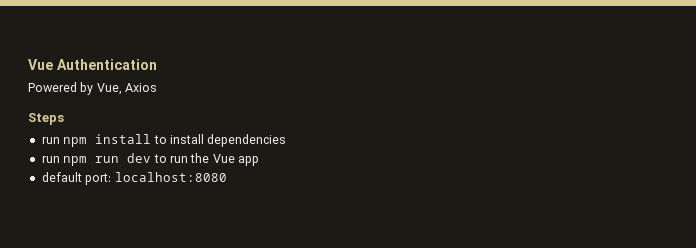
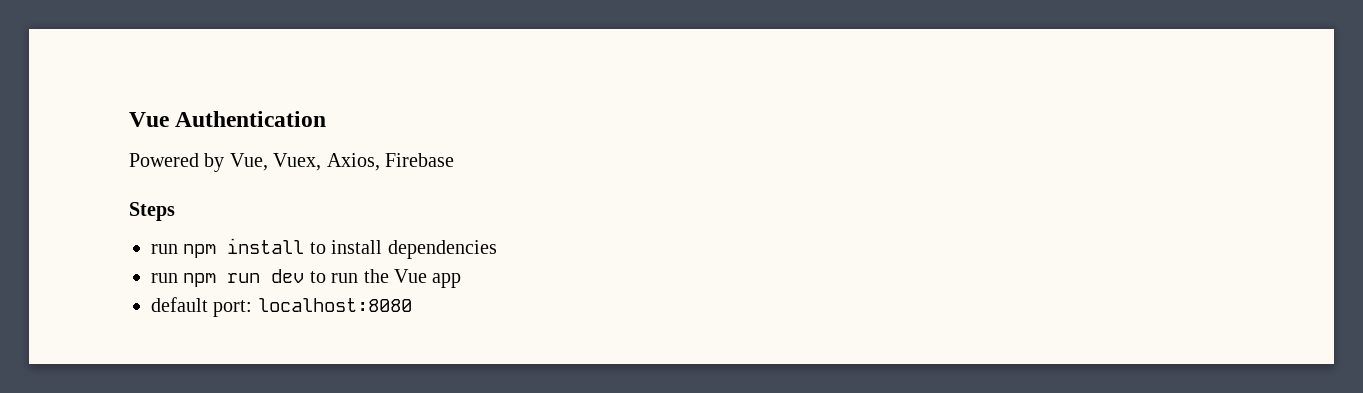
- Powered by Vue, Axios
+ Powered by Vue, Vuex, Axios, Firebase

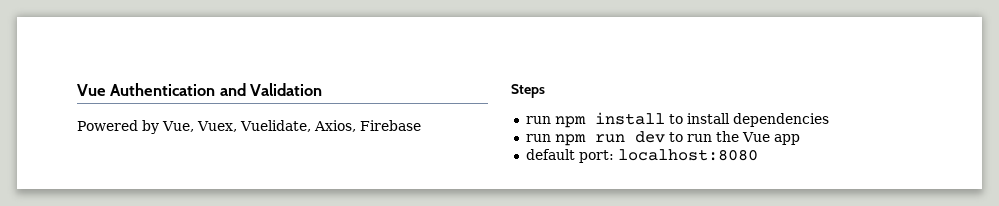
- Vue Authentication
+ Vue Authentication and Validation
- Powered by Vue, Vuex, Axios, Firebase
+ Powered by Vue, Vuex, Vuelidate, Axios, Firebase

